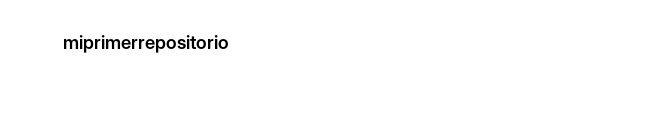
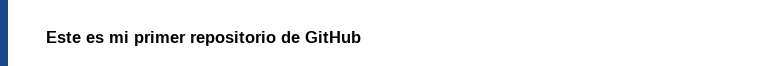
- miprimerrepositorio
+ Este es mi primer repositorio de GitHub

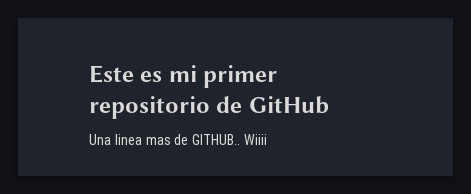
+ Una linea mas de GITHUB.. Wiiii

